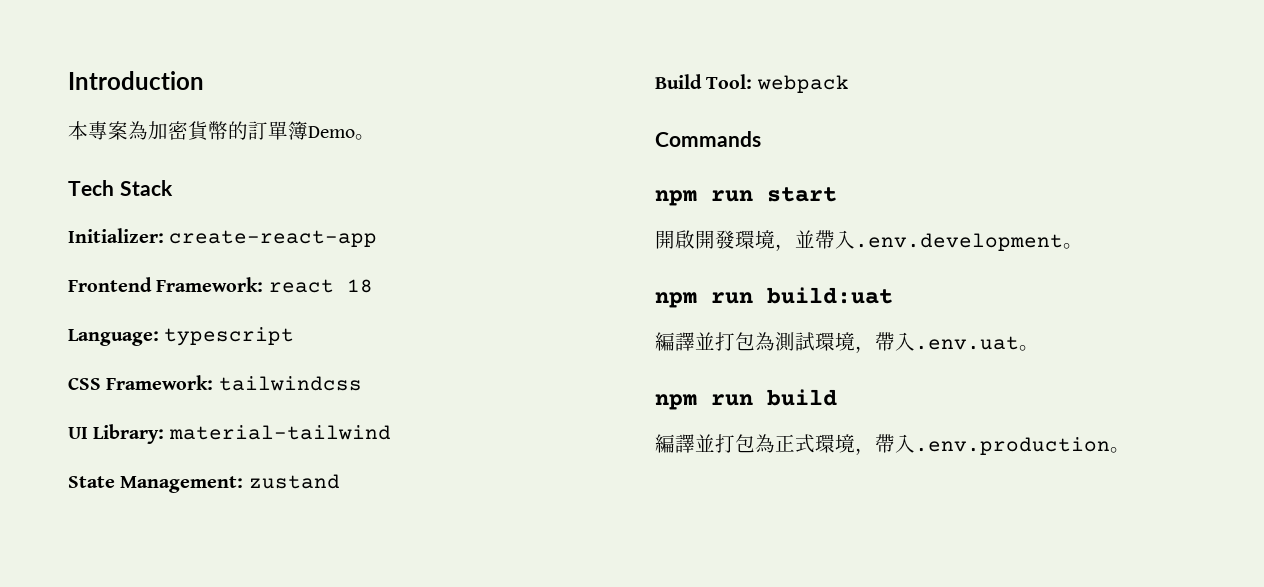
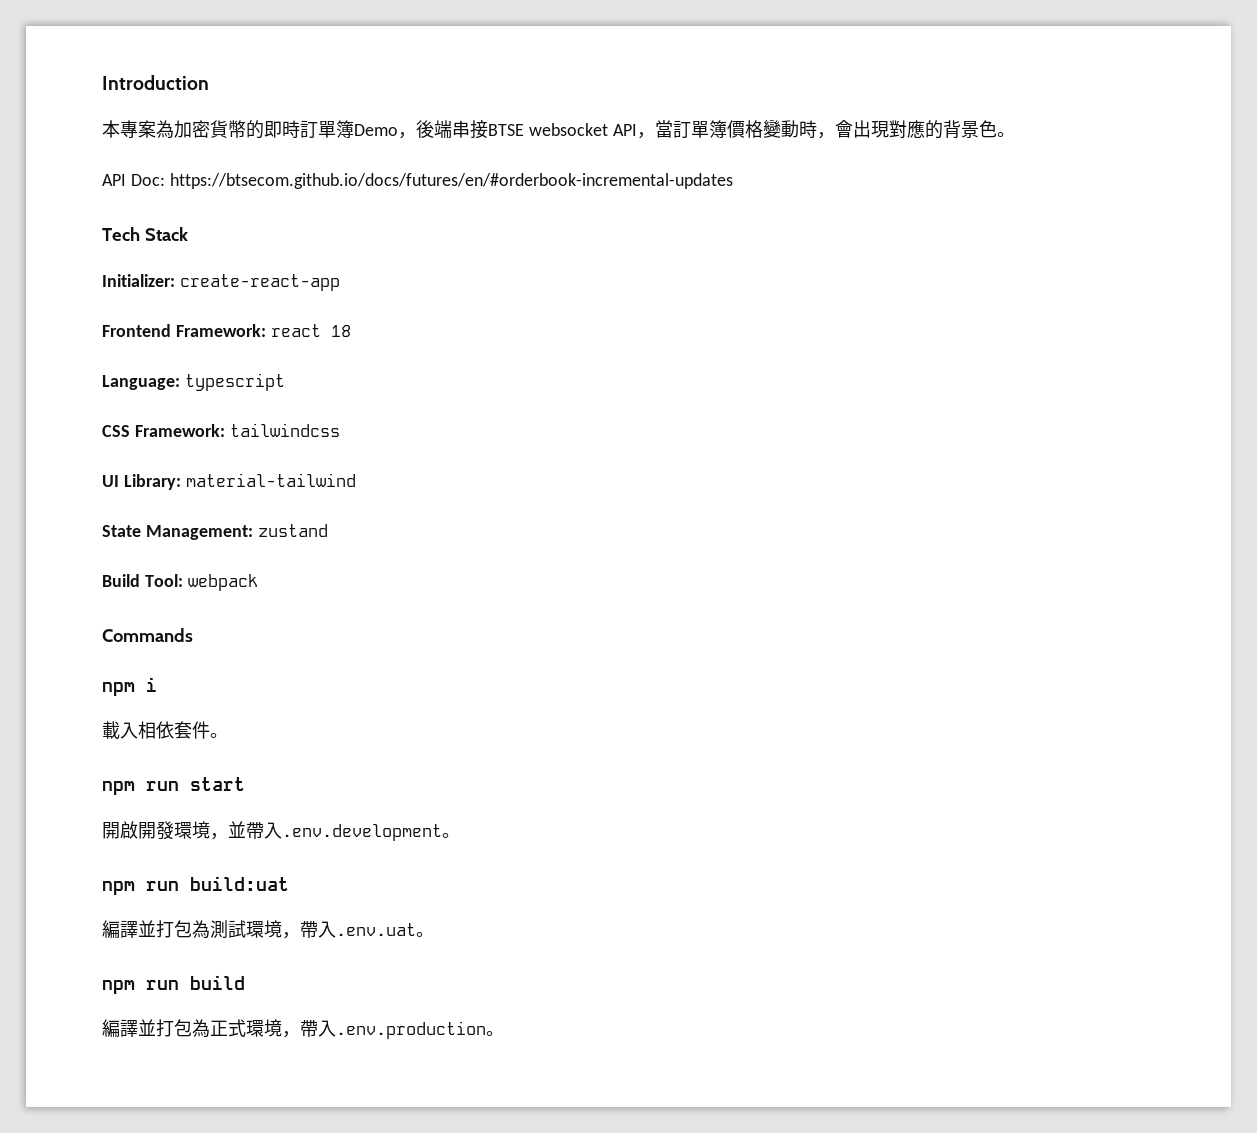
- 本專案為加密貨幣的訂單簿Demo。
+ 本專案為加密貨幣的即時訂單簿Demo，後端串接BTSE websocket API，當訂單簿價格變動時，會出現對應的背景色。
+ API Doc: https://btsecom.github.io/docs/futures/en/#orderbook-incremental-updates
+ npm i
+ 載入相依套件。

